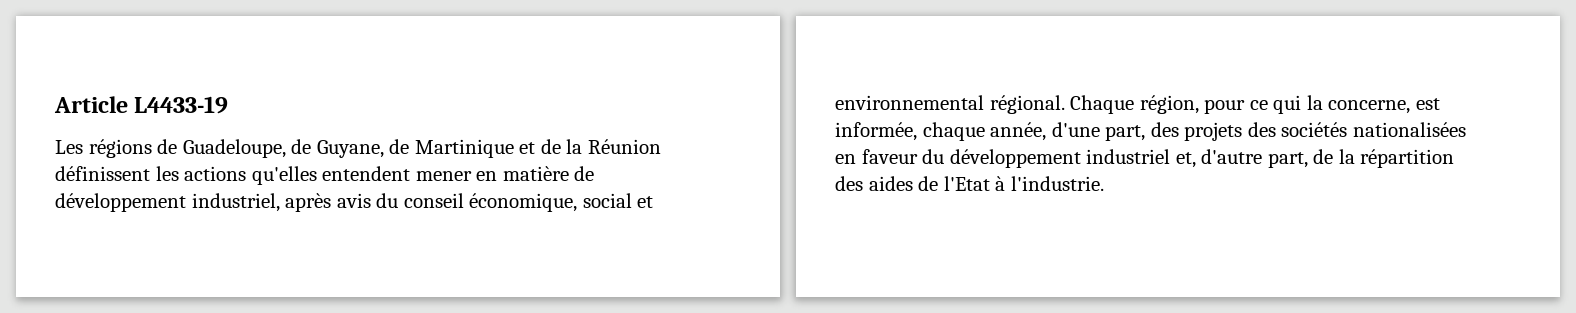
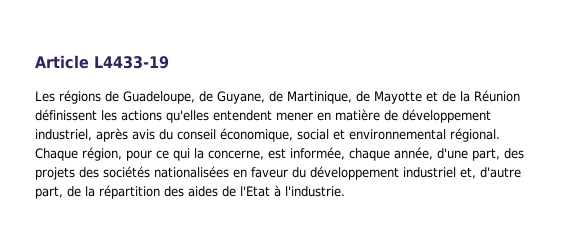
- Les régions de Guadeloupe, de Guyane, de Martinique et de la Réunion définissent les actions qu'elles entendent mener en matière de développement industriel, après avis du conseil économique, social et environnemental régional.
+ Les régions de Guadeloupe, de Guyane, de Martinique, de Mayotte et de la Réunion définissent les actions qu'elles entendent mener en matière de développement industriel, après avis du conseil économique, social et environnemental régional.

